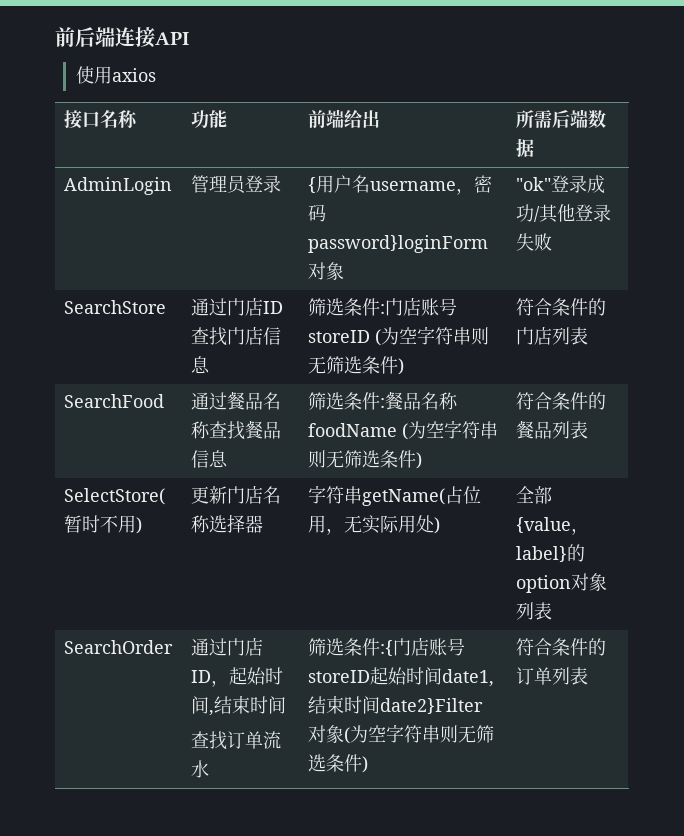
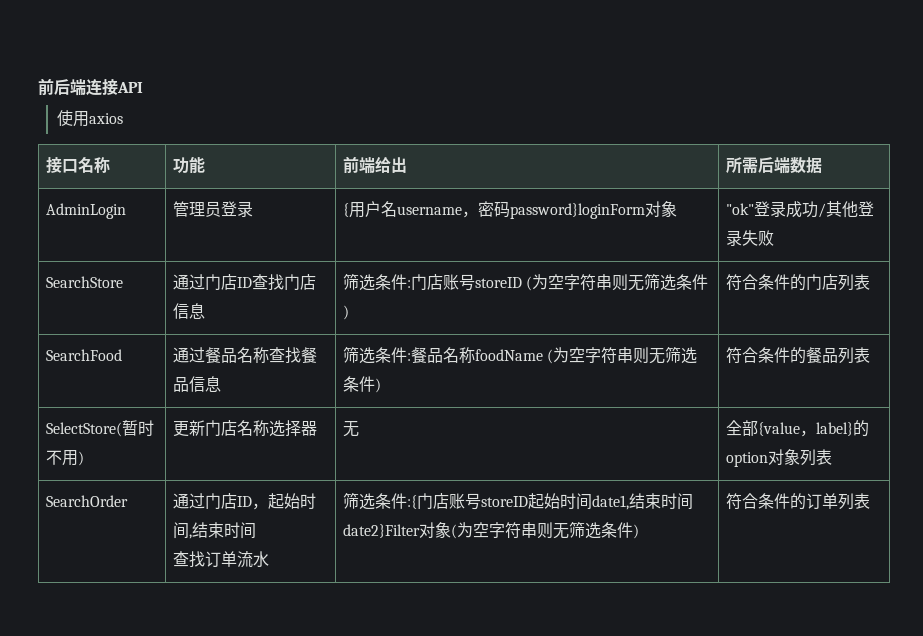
- SelectStore(暂时不用) | 更新门店名称选择器 | 字符串getName(占位用，无实际用处) | 全部{value，label}的option对象列表
+ SelectStore(暂时不用) | 更新门店名称选择器 | 无 | 全部{value，label}的option对象列表

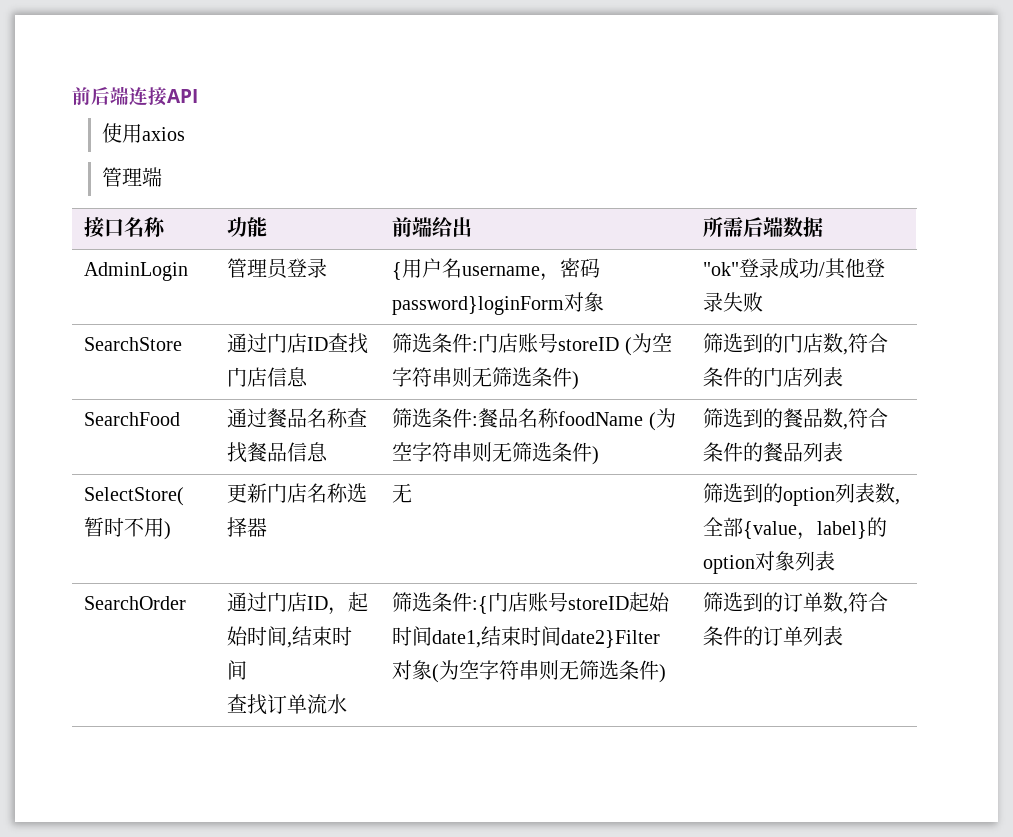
+ 管理端
- SearchStore | 通过门店ID查找门店信息 | 筛选条件:门店账号storeID (为空字符串则无筛选条件) | 符合条件的门店列表
+ SearchStore | 通过门店ID查找门店信息 | 筛选条件:门店账号storeID (为空字符串则无筛选条件) | 筛选到的门店数,符合条件的门店列表
- SearchFood | 通过餐品名称查找餐品信息 | 筛选条件:餐品名称foodName (为空字符串则无筛选条件) | 符合条件的餐品列表
+ SearchFood | 通过餐品名称查找餐品信息 | 筛选条件:餐品名称foodName (为空字符串则无筛选条件) | 筛选到的餐品数,符合条件的餐品列表
- SelectStore(暂时不用) | 更新门店名称选择器 | 无 | 全部{value，label}的option对象列表
+ SelectStore(暂时不用) | 更新门店名称选择器 | 无 | 筛选到的option列表数,全部{value，label}的option对象列表
- 符合条件的订单列表
+ 筛选到的订单数,符合条件的订单列表

